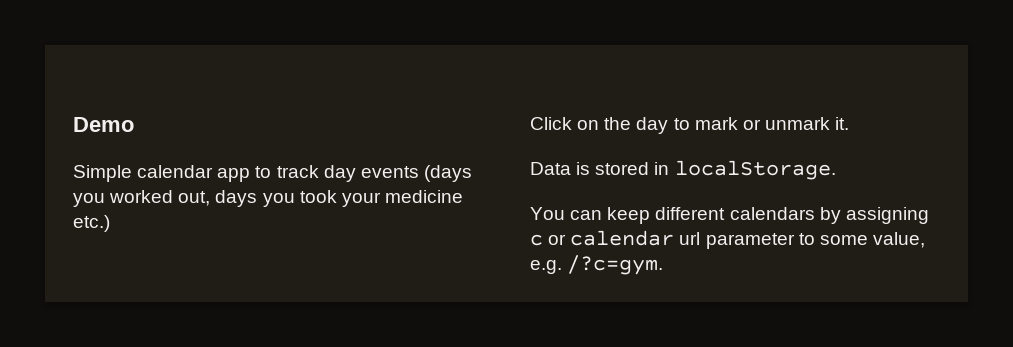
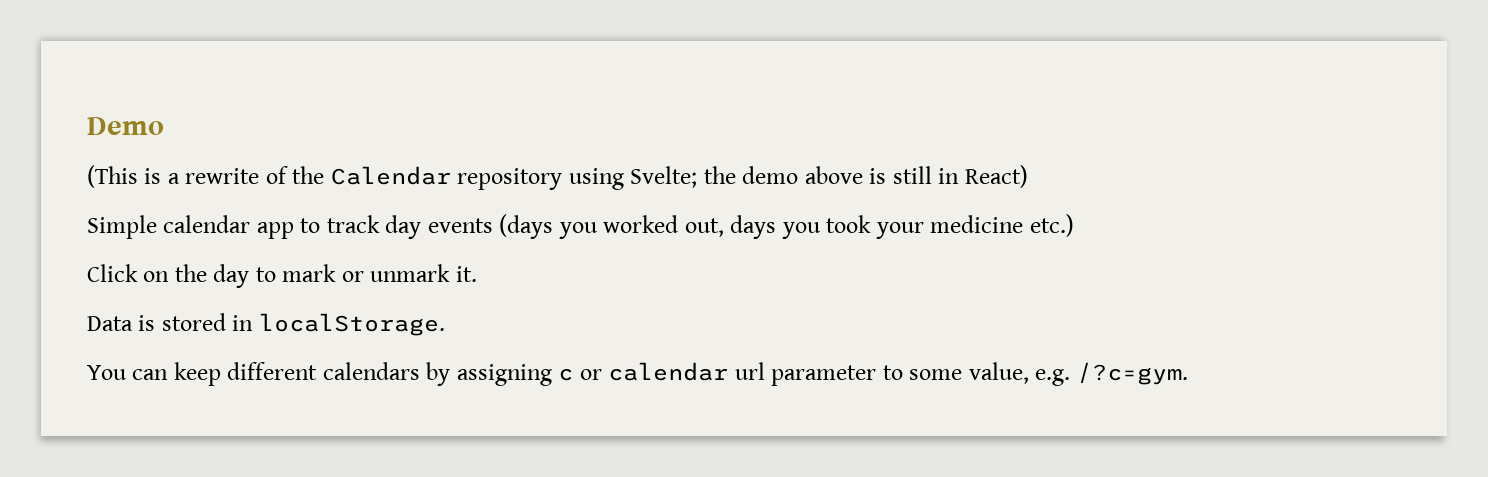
+ (This is a rewrite of the Calendar repository using Svelte; the demo above is still in React)

